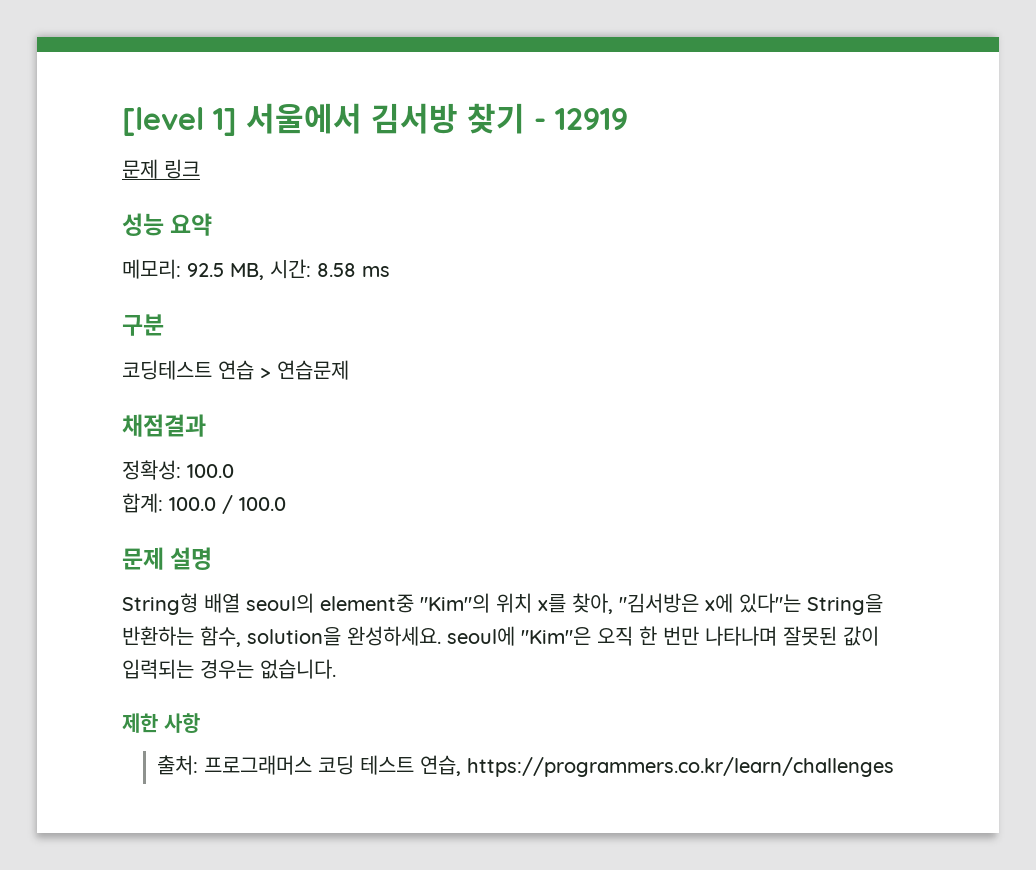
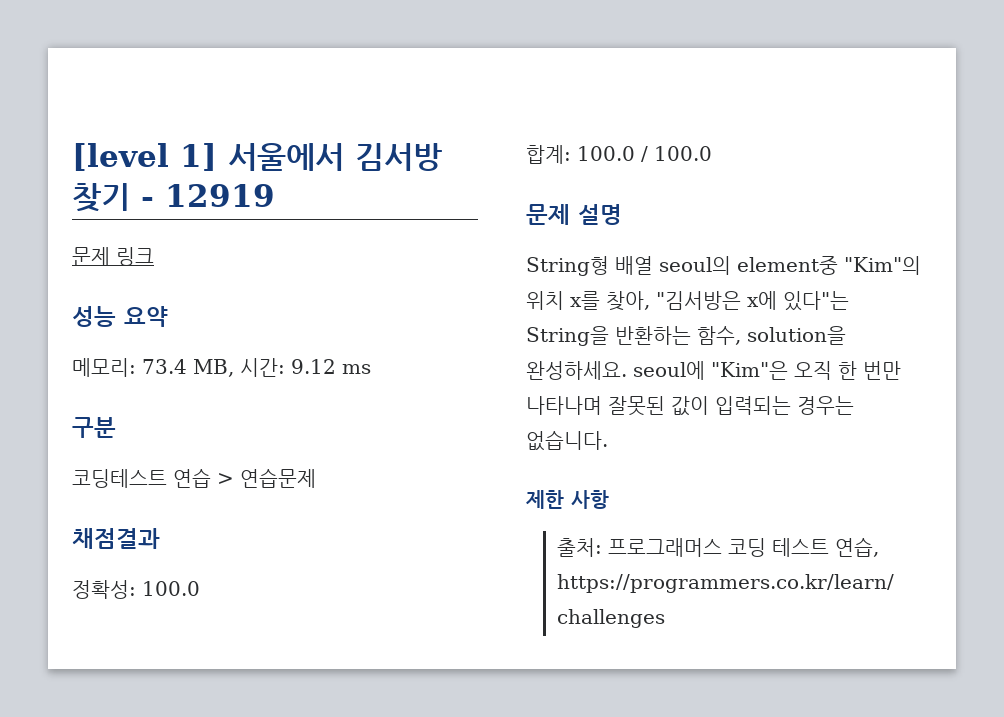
- 메모리: 92.5 MB, 시간: 8.58 ms
+ 메모리: 73.4 MB, 시간: 9.12 ms

